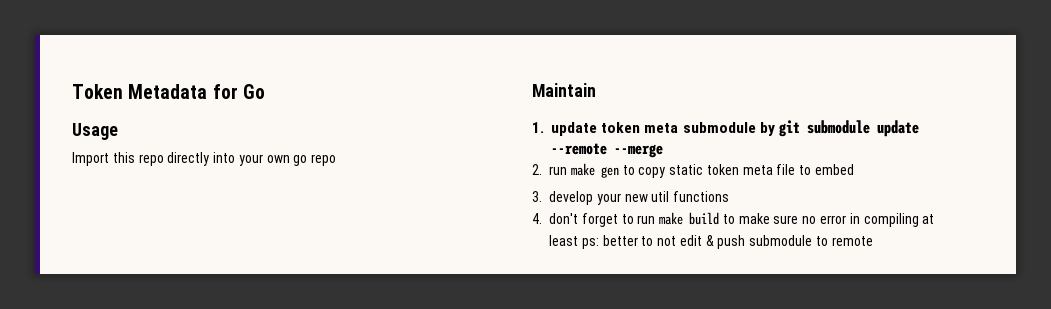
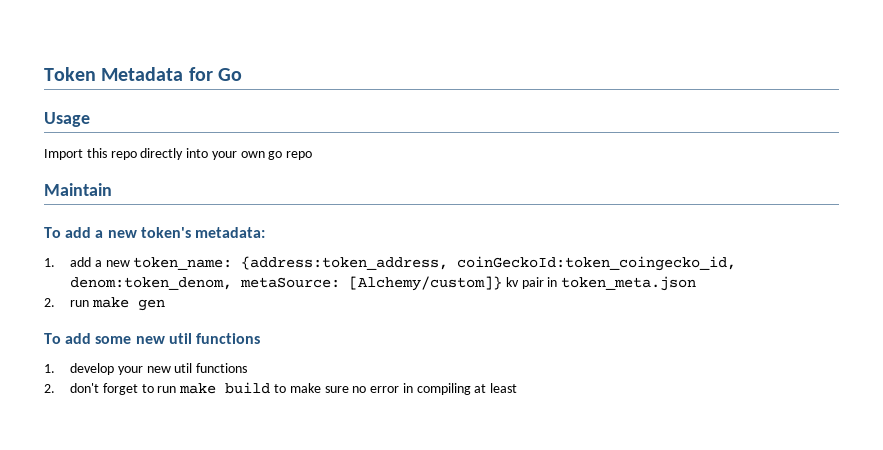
- 1. update token meta submodule by git submodule update --remote --merge
- 2. run make gen to copy static token meta file to embed
- 3. develop your new util functions
+ To add a new token's metadata:
+ 1. add a new token_name: {address:token_address, coinGeckoId:token_coingecko_id, denom:token_denom, metaSource: [Alchemy/custom]} kv pair in token_meta.json
+ 2. run make gen
+ To add some new util functions
+ 1. develop your new util functions
- 4. don't forget to run make build to make sure no error in compiling at least ps: better to not edit & push submodule to remote
+ 2. don't forget to run make build to make sure no error in compiling at least

